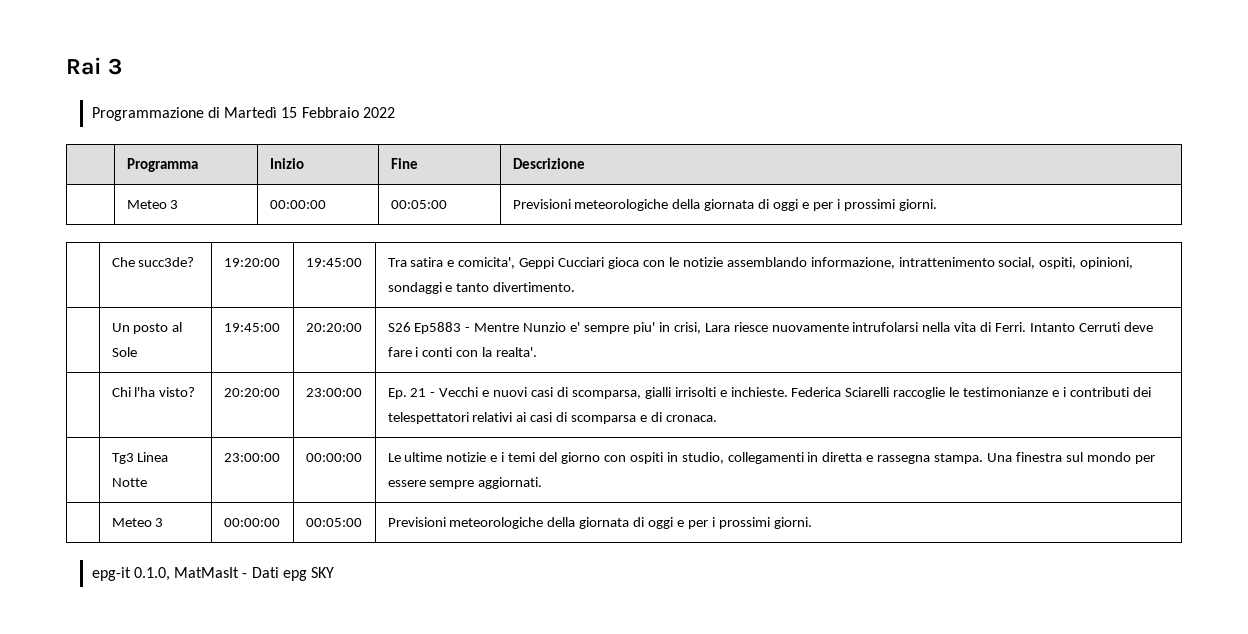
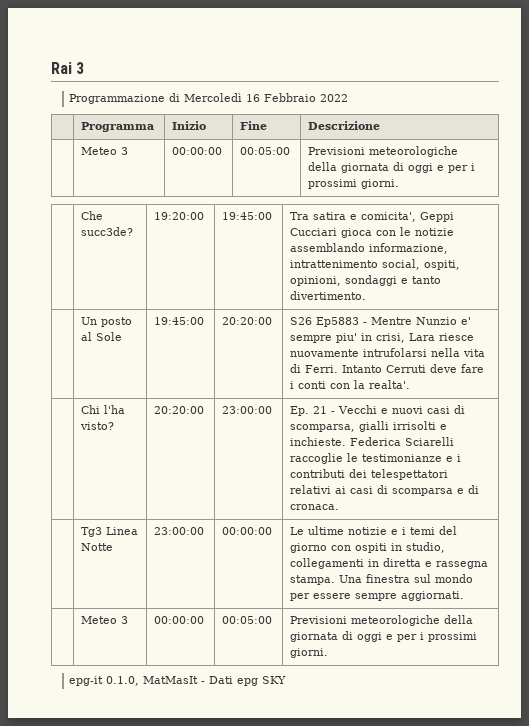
- Programmazione di Martedì 15 Febbraio 2022
+ Programmazione di Mercoledì 16 Febbraio 2022

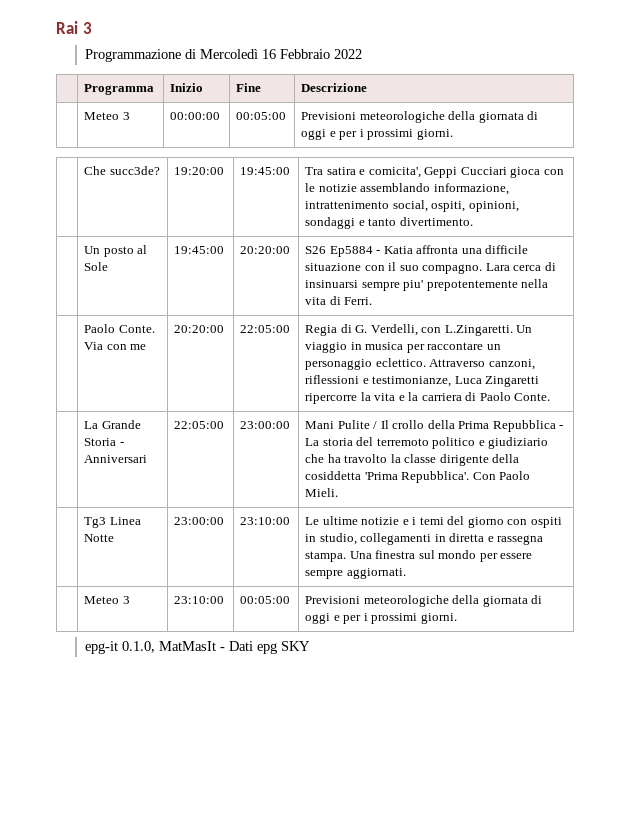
- | Un posto al Sole | 19:45:00 | 20:20:00 | S26 Ep5883 - Mentre Nunzio e' sempre piu' in crisi, Lara riesce nuovamente intrufolarsi nella vita di Ferri. Intanto Cerruti deve fare i conti con la realta'.
- | Chi l'ha visto? | 20:20:00 | 23:00:00 | Ep. 21 - Vecchi e nuovi casi di scomparsa, gialli irrisolti e inchieste. Federica Sciarelli raccoglie le testimonianze e i contributi dei telespettatori relativi ai casi di scomparsa e di cronaca.
+ | Un posto al Sole | 19:45:00 | 20:20:00 | S26 Ep5884 - Katia affronta una difficile situazione con il suo compagno. Lara cerca di insinuarsi sempre piu' prepotentemente nella vita di Ferri.
+ | Paolo Conte. Via con me | 20:20:00 | 22:05:00 | Regia di G. Verdelli, con L.Zingaretti. Un viaggio in musica per raccontare un personaggio eclettico. Attraverso canzoni, riflessioni e testimonianze, Luca Zingaretti ripercorre la vita e la carriera di Paolo Conte.
+ | La Grande Storia - Anniversari | 22:05:00 | 23:00:00 | Mani Pulite / Il crollo della Prima Repubblica - La storia del terremoto politico e giudiziario che ha travolto la classe dirigente della cosiddetta 'Prima Repubblica'. Con Paolo Mieli.
- | Tg3 Linea Notte | 23:00:00 | 00:00:00 | Le ultime notizie e i temi del giorno con ospiti in studio, collegamenti in diretta e rassegna stampa. Una finestra sul mondo per essere sempre aggiornati.
- | Meteo 3 | 00:00:00 | 00:05:00 | Previsioni meteorologiche della giornata di oggi e per i prossimi giorni.
+ | Tg3 Linea Notte | 23:00:00 | 23:10:00 | Le ultime notizie e i temi del giorno con ospiti in studio, collegamenti in diretta e rassegna stampa. Una finestra sul mondo per essere sempre aggiornati.
+ | Meteo 3 | 23:10:00 | 00:05:00 | Previsioni meteorologiche della giornata di oggi e per i prossimi giorni.

